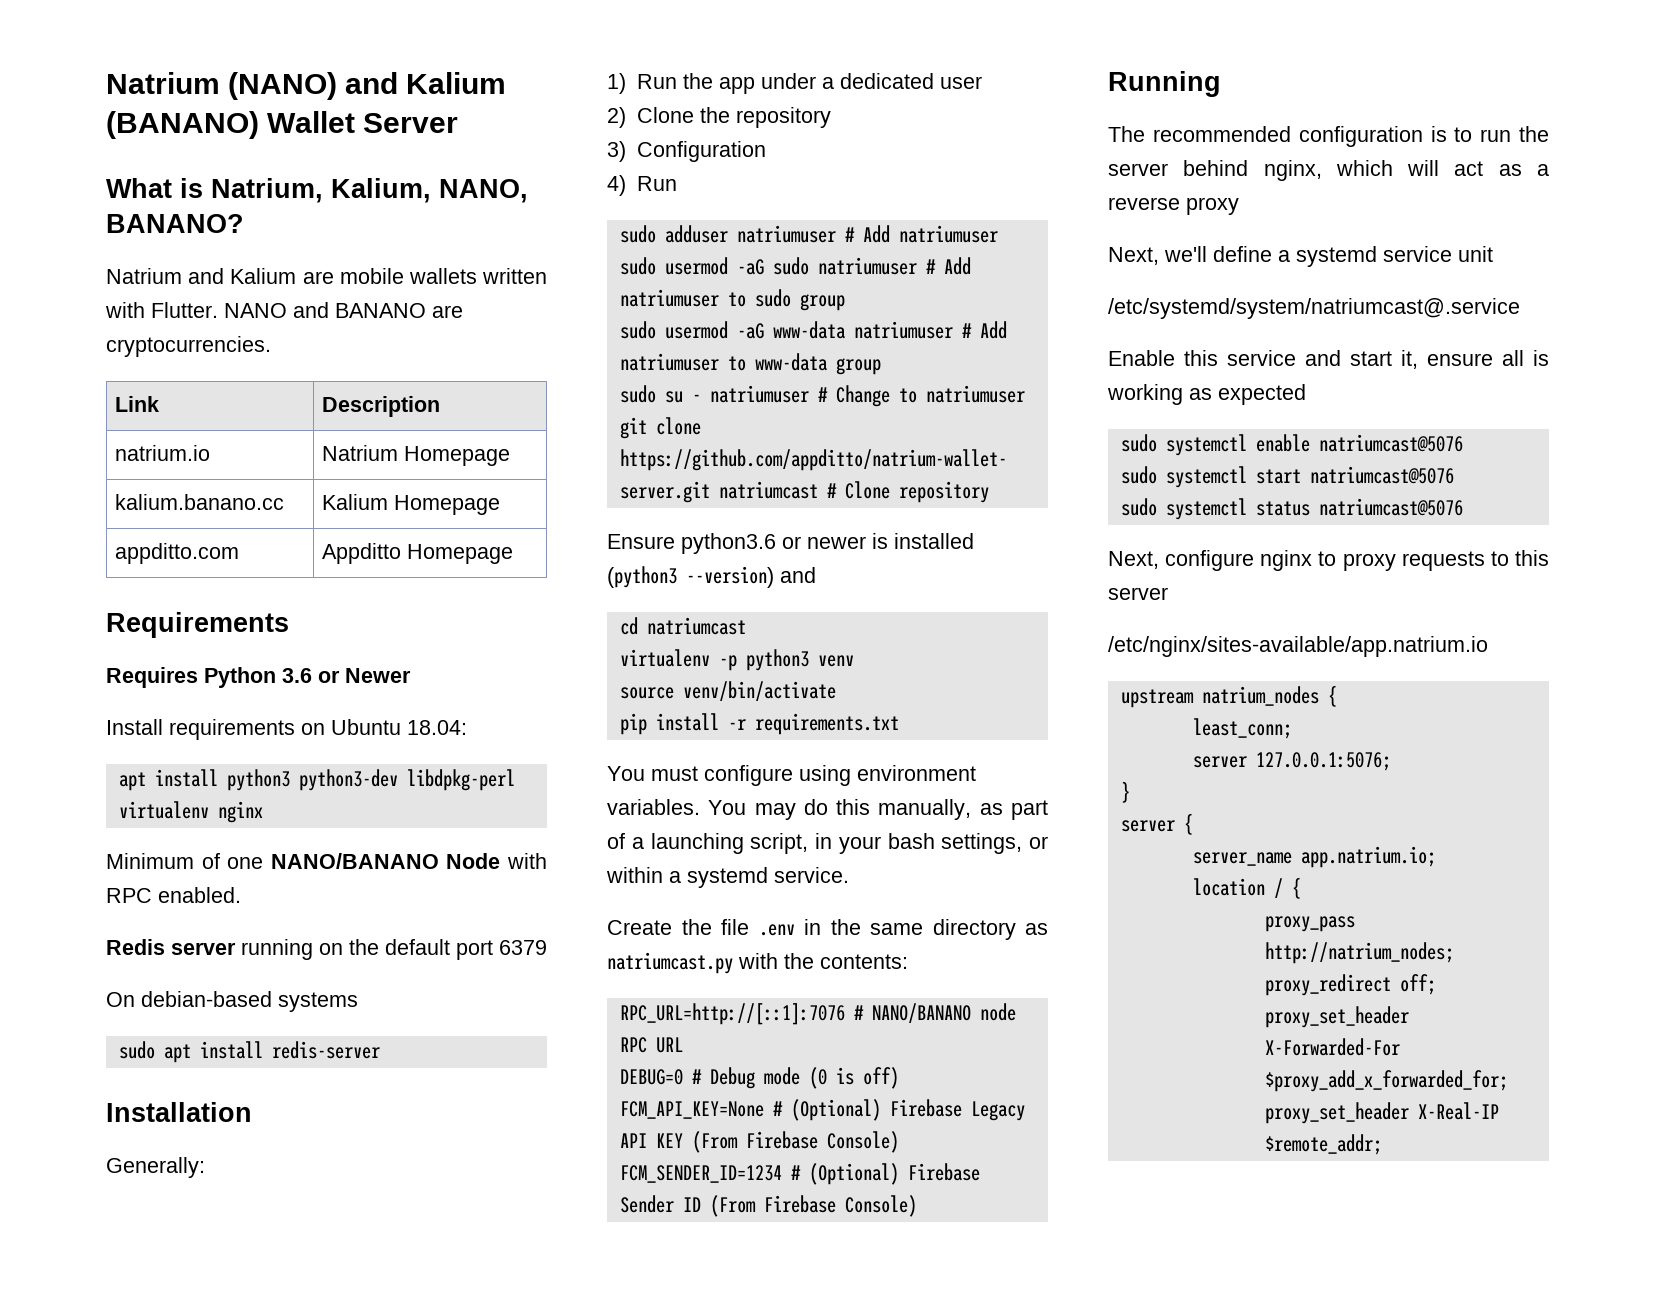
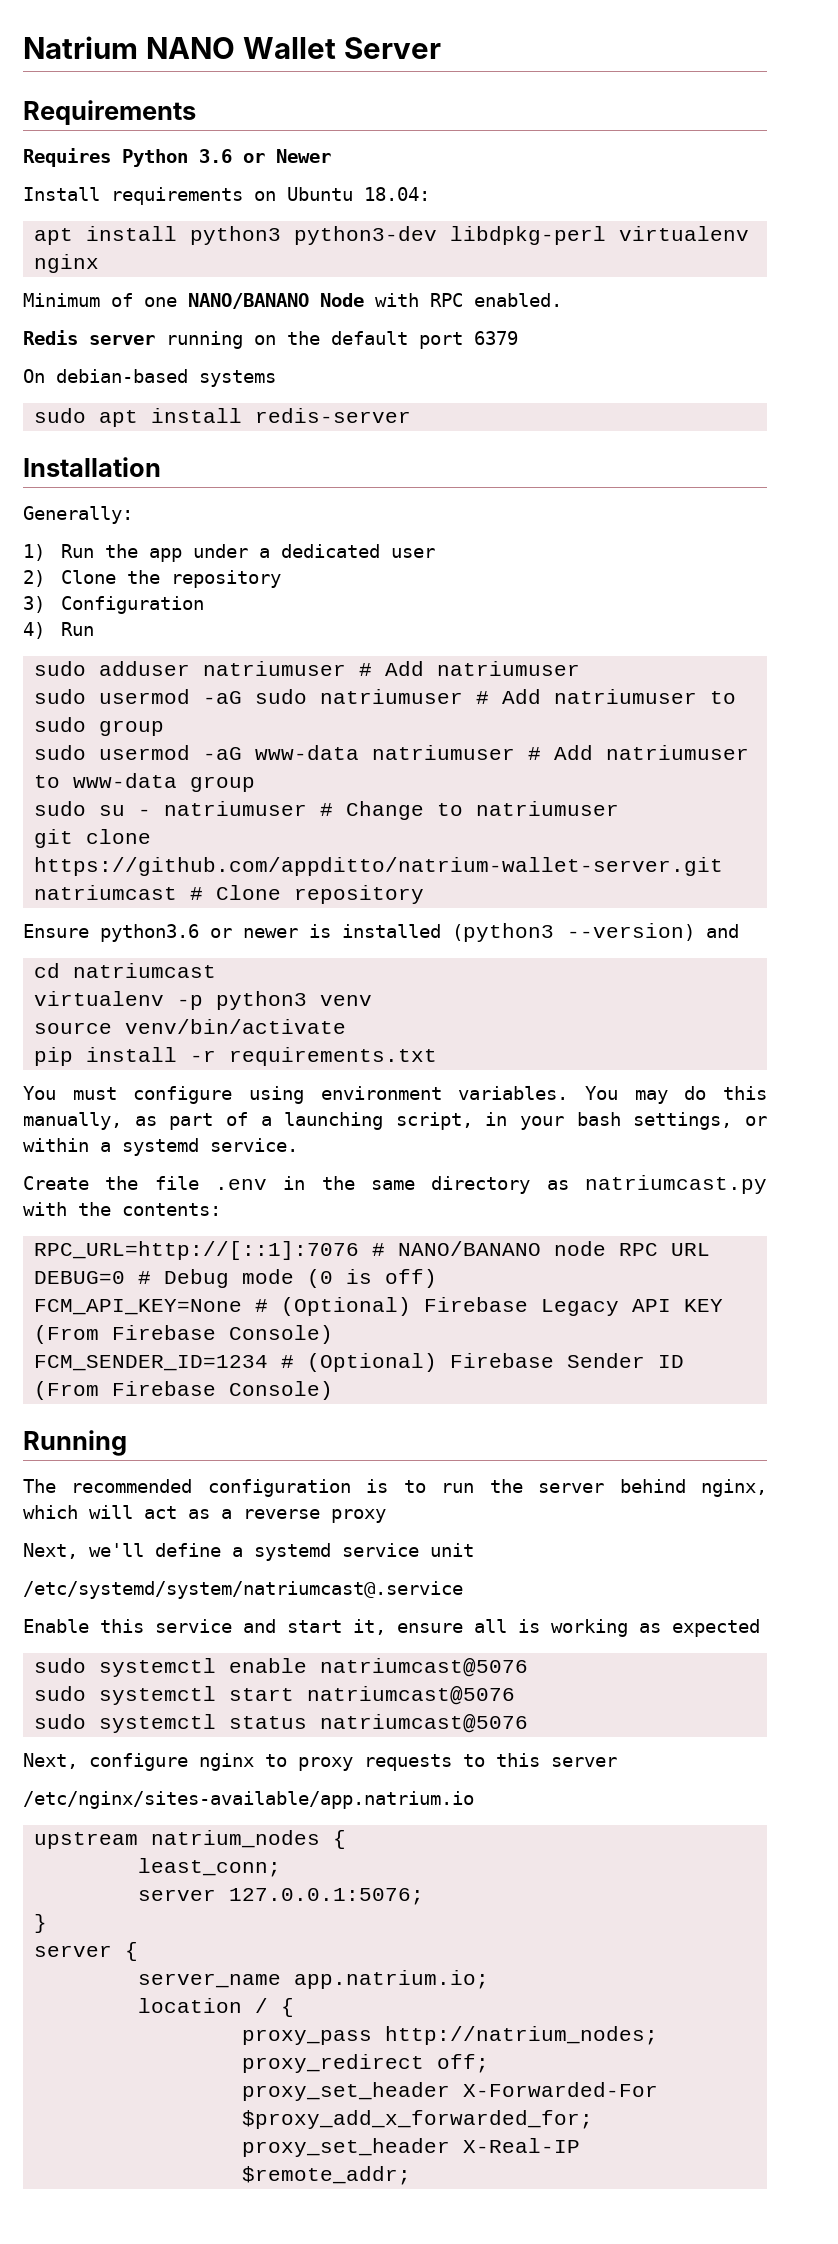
- Natrium (NANO) and Kalium (BANANO) Wallet Server
- What is Natrium, Kalium, NANO, BANANO?
- Natrium and Kalium are mobile wallets written with Flutter. NANO and BANANO are cryptocurrencies.
- Link | Description
- natrium.io | Natrium Homepage
- kalium.banano.cc | Kalium Homepage
- appditto.com | Appditto Homepage
+ Natrium NANO Wallet Server

